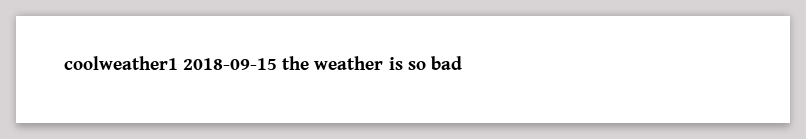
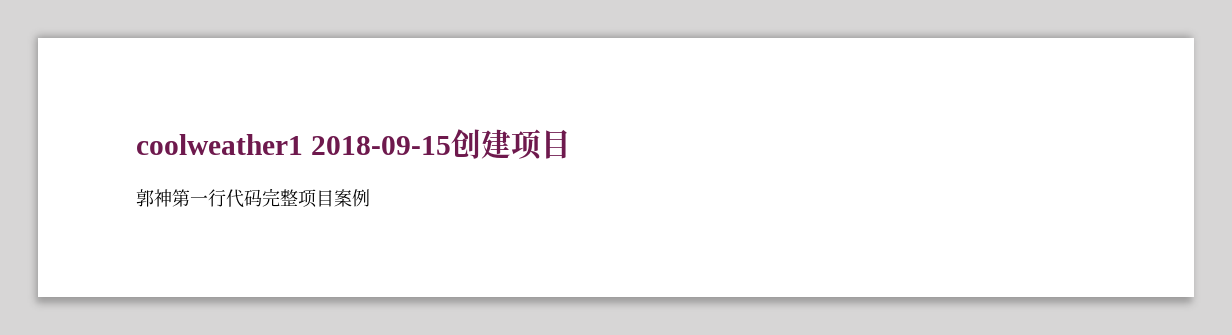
- coolweather1 2018-09-15 the weather is so bad
+ coolweather1 2018-09-15创建项目
+ 郭神第一行代码完整项目案例

